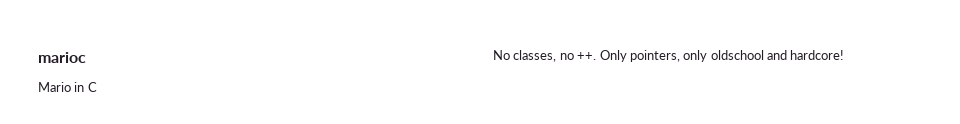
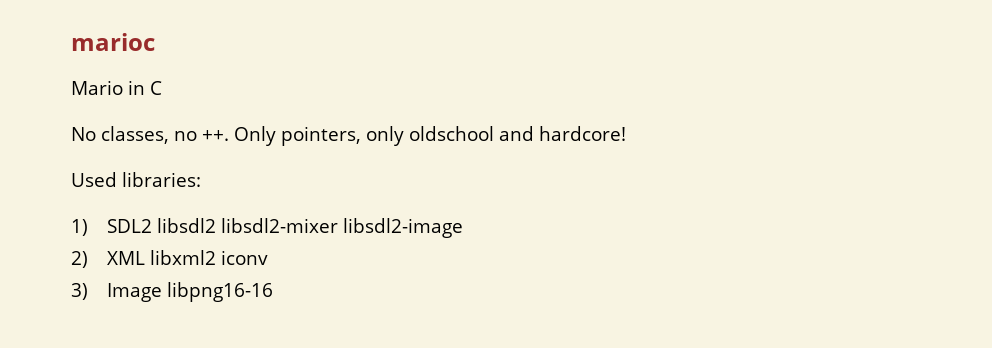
+ Used libraries:
+ 1) SDL2 libsdl2 libsdl2-mixer libsdl2-image
+ 2) XML libxml2 iconv
+ 3) Image libpng16-16

